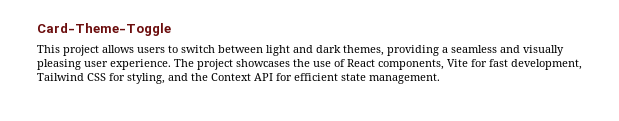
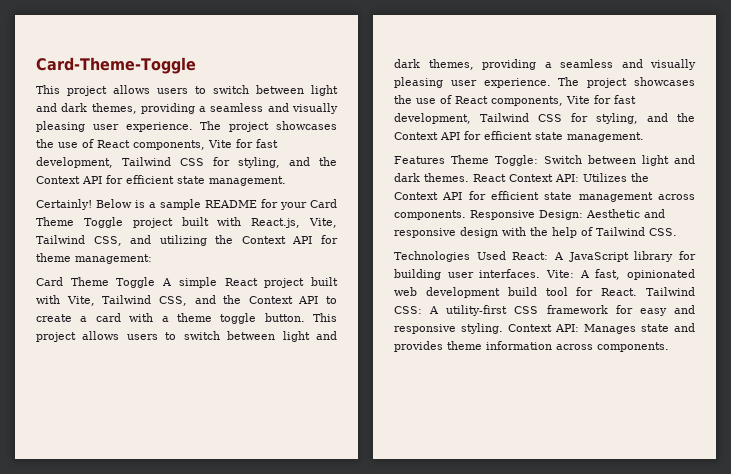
+ Certainly! Below is a sample README for your Card Theme Toggle project built with React.js, Vite, Tailwind CSS, and utilizing the Context API for theme management:
+ Card Theme Toggle A simple React project built with Vite, Tailwind CSS, and the Context API to create a card with a theme toggle button. This project allows users to switch between light and dark themes, providing a seamless and visually pleasing user experience. The project showcases the use of React components, Vite for fast development, Tailwind CSS for styling, and the Context API for efficient state management.
+ Features Theme Toggle: Switch between light and dark themes. React Context API: Utilizes the Context API for efficient state management across components. Responsive Design: Aesthetic and responsive design with the help of Tailwind CSS.
+ Technologies Used React: A JavaScript library for building user interfaces. Vite: A fast, opinionated web development build tool for React. Tailwind CSS: A utility-first CSS framework for easy and responsive styling. Context API: Manages state and provides theme information across components.

